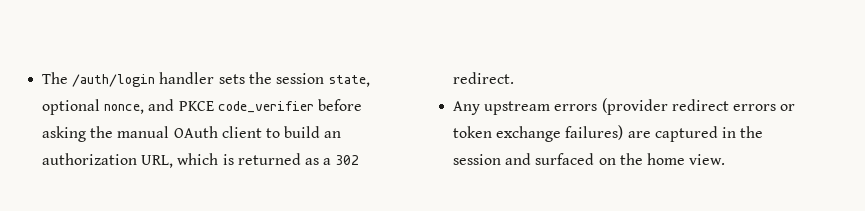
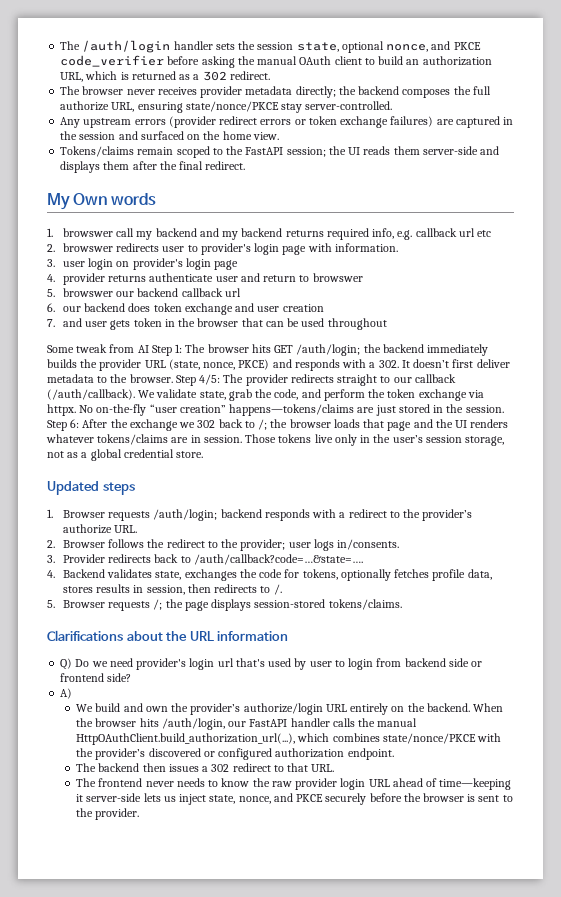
+ The browser never receives provider metadata directly; the backend composes the full authorize URL, ensuring state/nonce/PKCE stay server-controlled.
+ Tokens/claims remain scoped to the FastAPI session; the UI reads them server-side and displays them after the final redirect.
+ My Own words
+ 1. browswer call my backend and my backend returns required info, e.g. callback url etc
+ 2. browswer redirects user to provider's login page with information.
+ 3. user login on provider's login page
+ 4. provider returns authenticate user and return to browswer
+ 5. browswer our backend callback url
+ 6. our backend does token exchange and user creation
+ 7. and user gets token in the browser that can be used throughout
+ Some tweak from AI Step 1: The browser hits GET /auth/login; the backend immediately builds the provider URL (state, nonce, PKCE) and responds with a 302. It doesn’t first deliver metadata to the browser. Step 4/5: The provider redirects straight to our callback (/auth/callback). We validate state, grab the code, and perform the token exchange via httpx. No on-the-fly “user creation” happens—tokens/claims are just stored in the session. Step 6: After the exchange we 302 back to /; the browser loads that page and the UI renders whatever tokens/claims are in session. Those tokens live only in the user’s session storage, not as a global credential store.
+ Updated steps
+ 1. Browser requests /auth/login; backend responds with a redirect to the provider’s authorize URL.
+ 2. Browser follows the redirect to the provider; user logs in/consents.
+ 3. Provider redirects back to /auth/callback?code=…&state=….
+ 4. Backend validates state, exchanges the code for tokens, optionally fetches profile data, stores results in session, then redirects to /.
+ 5. Browser requests /; the page displays session-stored tokens/claims.
+ Clarifications about the URL information
+ Q) Do we need provider's login url that's used by user to login from backend side or frontend side?
+ A)
+ We build and own the provider’s authorize/login URL entirely on the backend. When the browser hits /auth/login, our FastAPI handler calls the manual HttpOAuthClient.build_authorization_url(...), which combines state/nonce/PKCE with the provider’s discovered or configured authorization endpoint.
+ The backend then issues a 302 redirect to that URL.
+ The frontend never needs to know the raw provider login URL ahead of time—keeping it server-side lets us inject state, nonce, and PKCE securely before the browser is sent to the provider.

